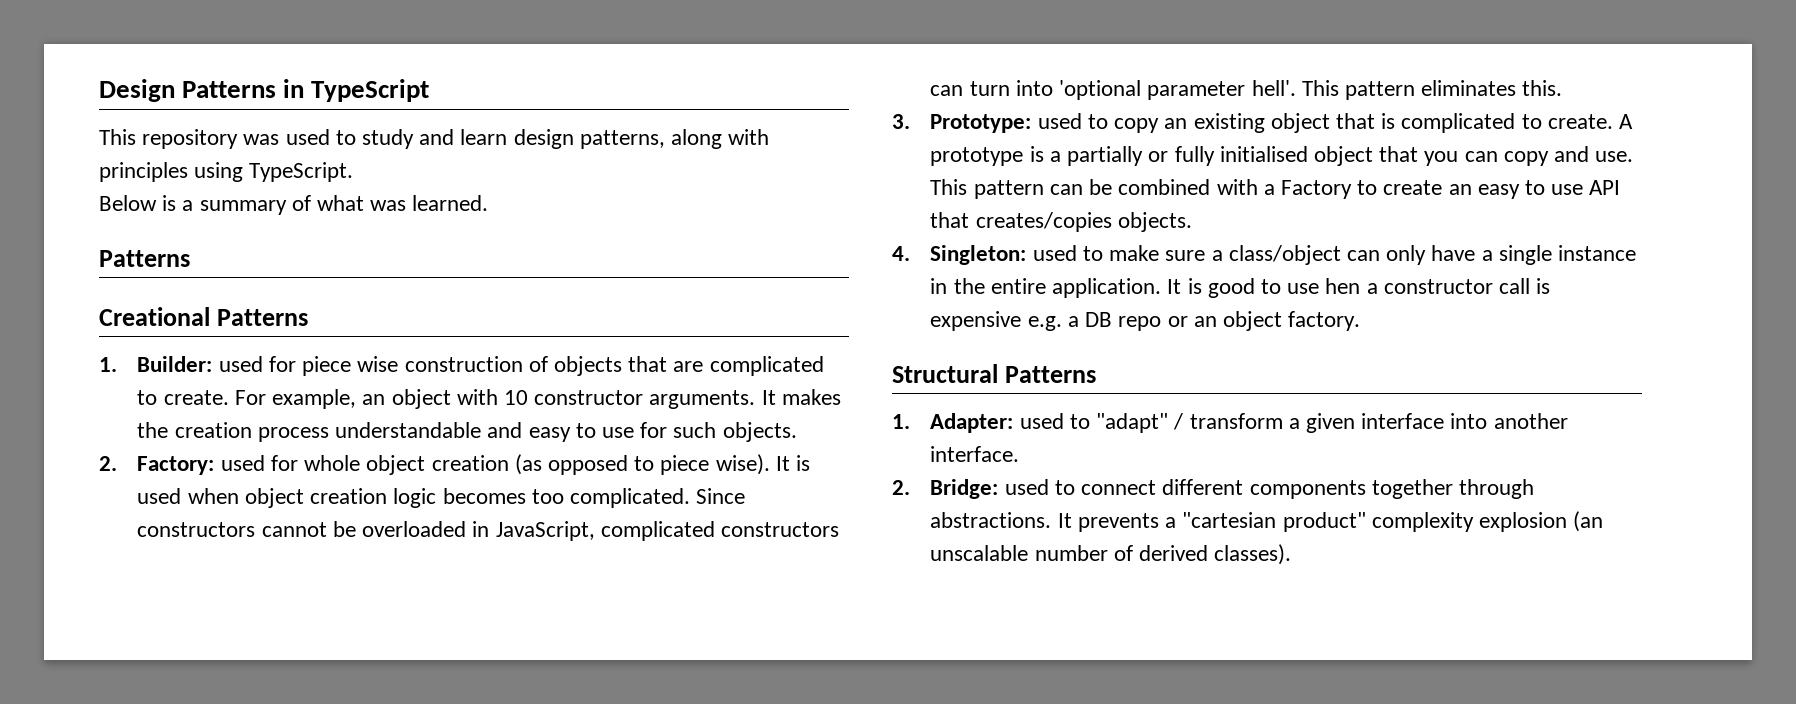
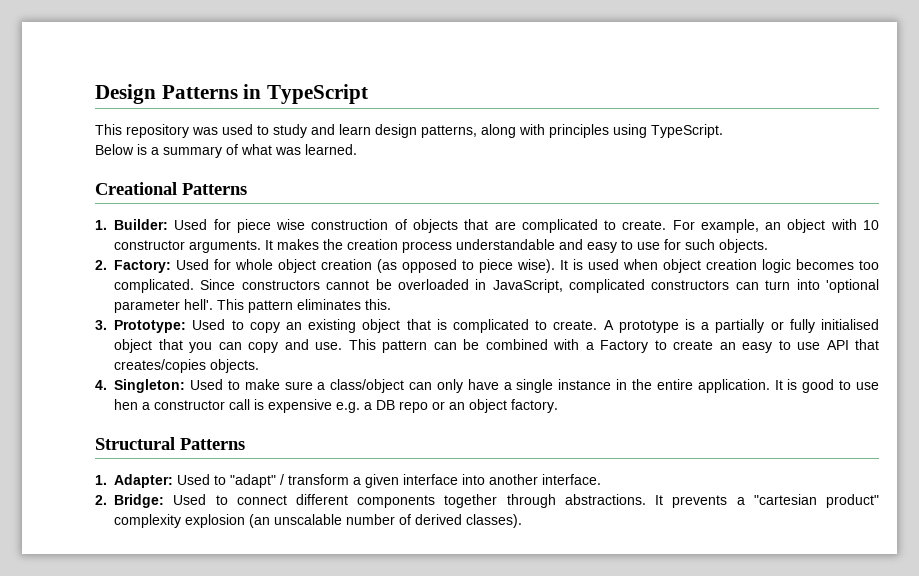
  Below is a summary of what was learned.
- Patterns
- 1. Builder: used for piece wise construction of objects that are complicated to create.
+ 1. Builder: Used for piece wise construction of objects that are complicated to create.
- 2. Factory: used for whole object creation (as opposed to piece wise).
+ 2. Factory: Used for whole object creation (as opposed to piece wise).
- 3. Prototype: used to copy an existing object that is complicated to create.
+ 3. Prototype: Used to copy an existing object that is complicated to create.
- 4. Singleton: used to make sure a class/object can only have a single instance in the entire application.
+ 4. Singleton: Used to make sure a class/object can only have a single instance in the entire application.
- 1. Adapter: used to "adapt" / transform a given interface into another interface.
+ 1. Adapter: Used to "adapt" / transform a given interface into another interface.
- 2. Bridge: used to connect different components together through abstractions.
+ 2. Bridge: Used to connect different components together through abstractions.

